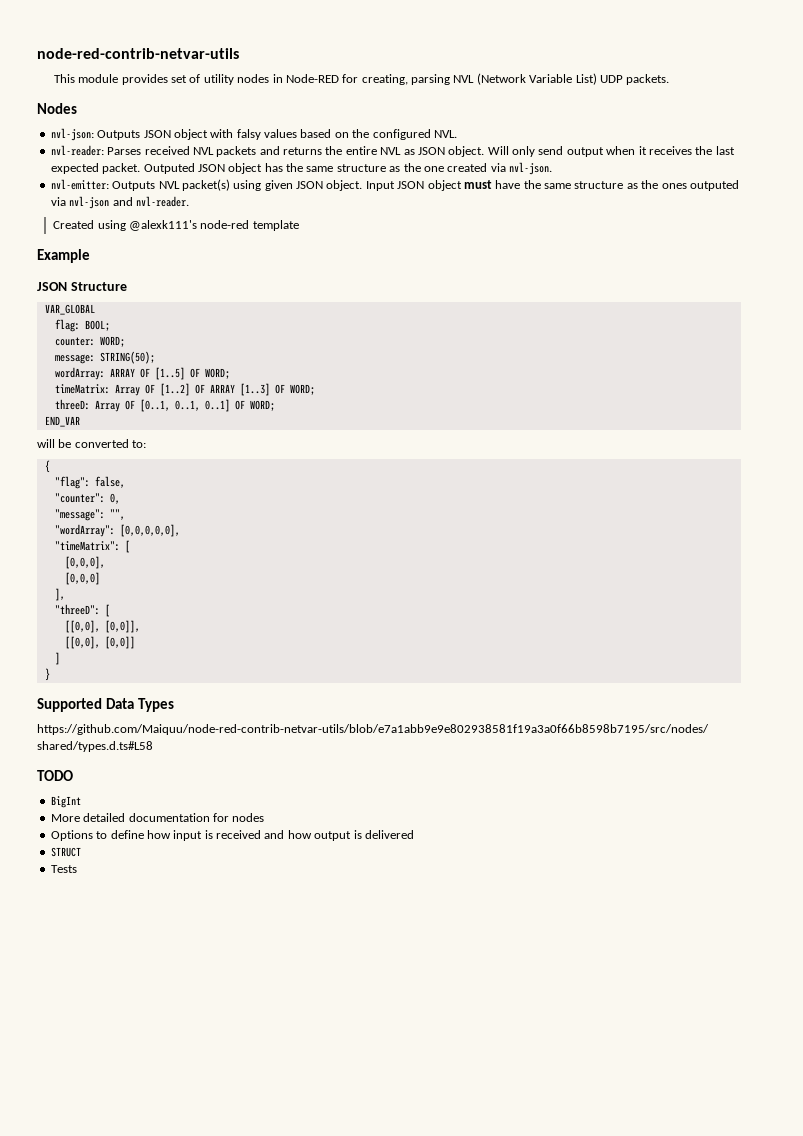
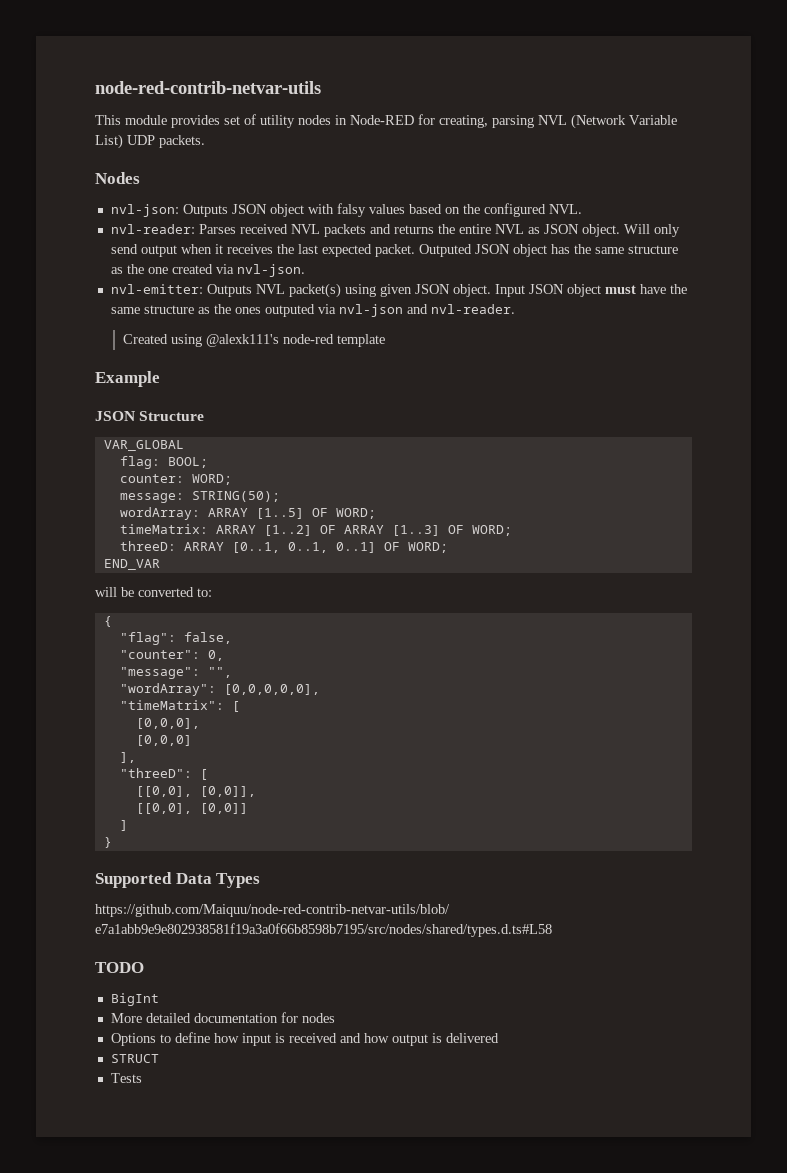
- wordArray: ARRAY OF [1..5] OF WORD;
+ wordArray: ARRAY [1..5] OF WORD;
- timeMatrix: Array OF [1..2] OF ARRAY [1..3] OF WORD;
+ timeMatrix: ARRAY [1..2] OF ARRAY [1..3] OF WORD;
- threeD: Array OF [0..1, 0..1, 0..1] OF WORD;
+ threeD: ARRAY [0..1, 0..1, 0..1] OF WORD;

